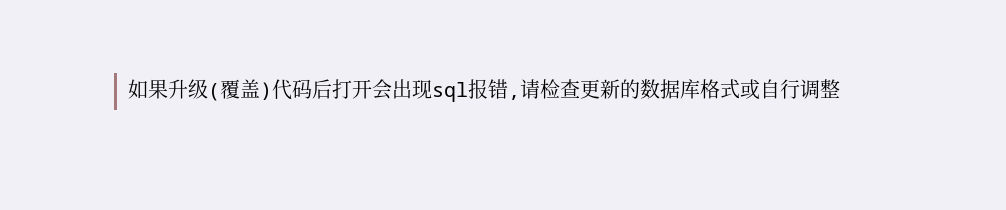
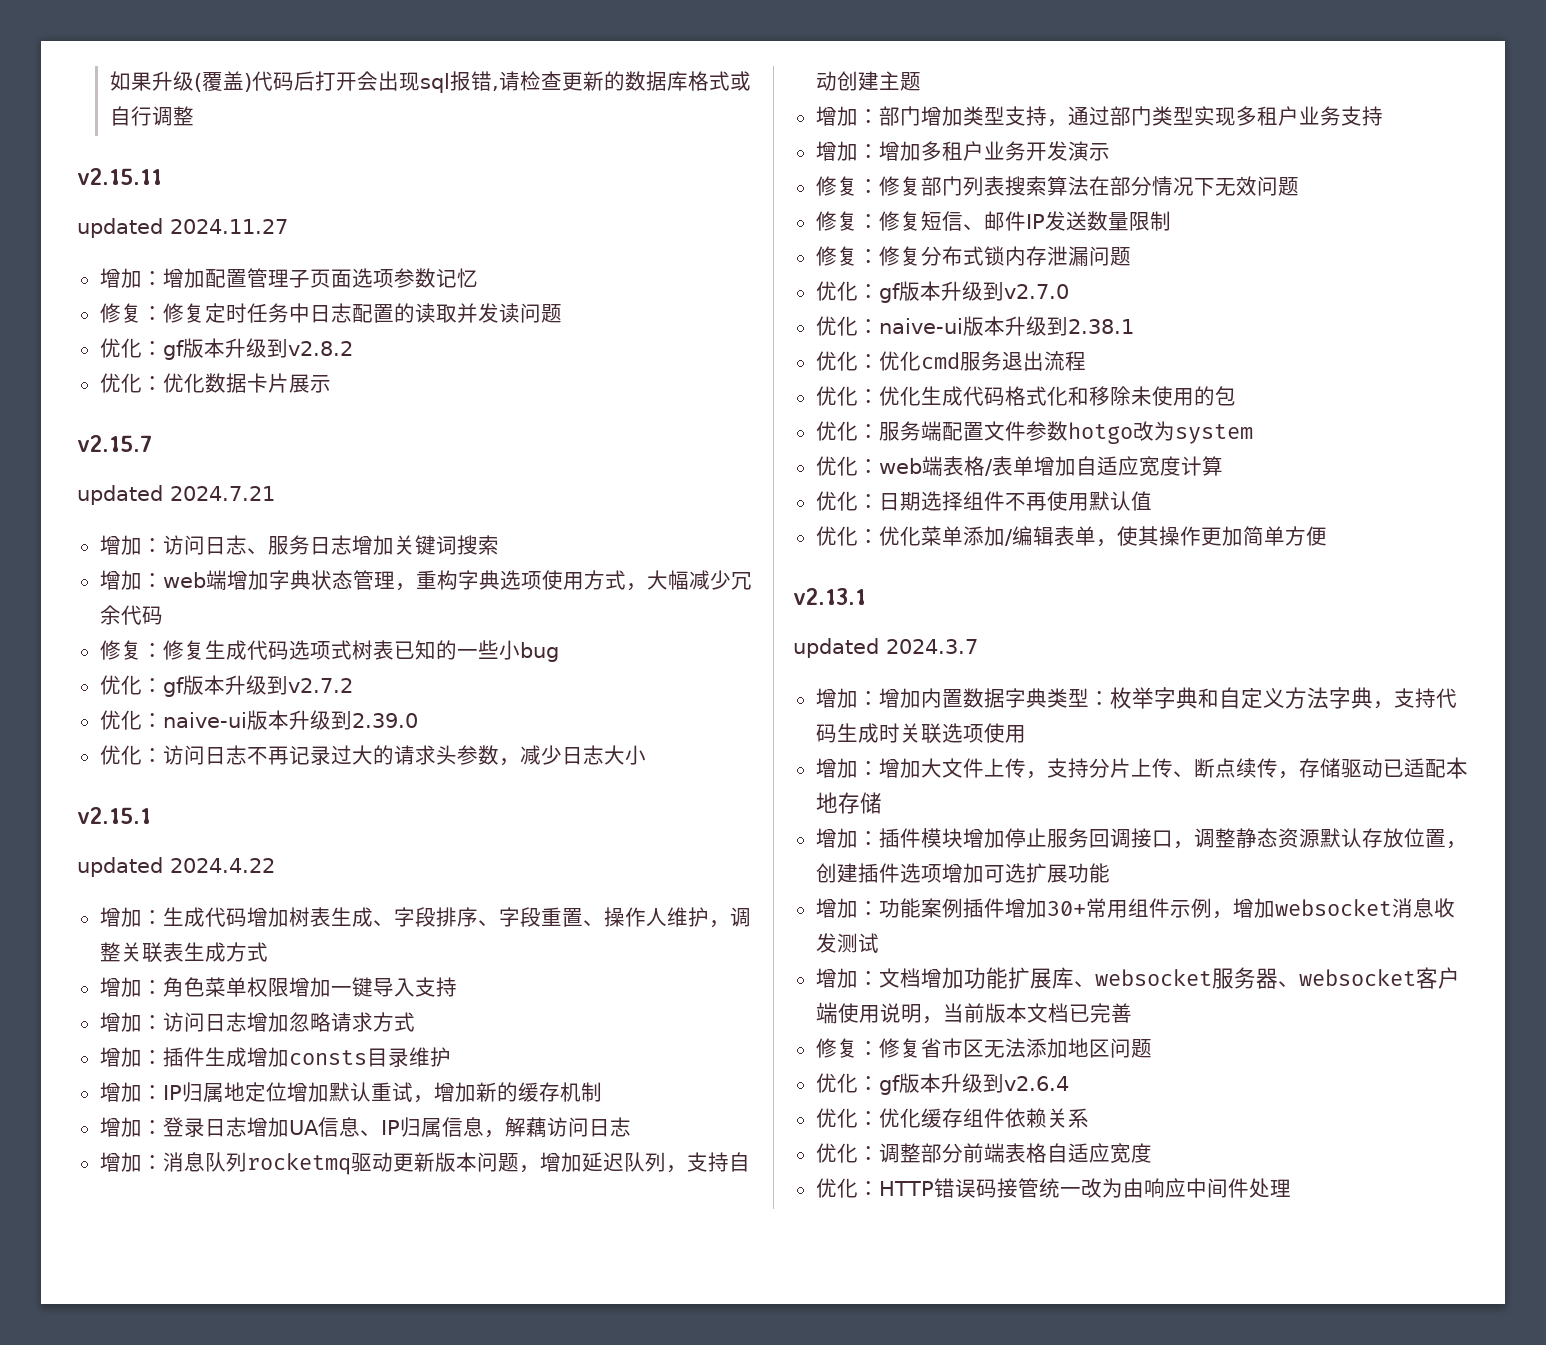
+ v2.15.11
+ updated 2024.11.27
+ 增加：增加配置管理子页面选项参数记忆
+ 修复：修复定时任务中日志配置的读取并发读问题
+ 优化：gf版本升级到v2.8.2
+ 优化：优化数据卡片展示
+ v2.15.7
+ updated 2024.7.21
+ 增加：访问日志、服务日志增加关键词搜索
+ 增加：web端增加字典状态管理，重构字典选项使用方式，大幅减少冗余代码
+ 修复：修复生成代码选项式树表已知的一些小bug
+ 优化：gf版本升级到v2.7.2
+ 优化：naive-ui版本升级到2.39.0
+ 优化：访问日志不再记录过大的请求头参数，减少日志大小
+ v2.15.1
+ updated 2024.4.22
+ 增加：生成代码增加树表生成、字段排序、字段重置、操作人维护，调整关联表生成方式
+ 增加：角色菜单权限增加一键导入支持
+ 增加：访问日志增加忽略请求方式
+ 增加：插件生成增加consts目录维护
+ 增加：IP归属地定位增加默认重试，增加新的缓存机制
+ 增加：登录日志增加UA信息、IP归属信息，解藕访问日志
+ 增加：消息队列rocketmq驱动更新版本问题，增加延迟队列，支持自动创建主题
+ 增加：部门增加类型支持，通过部门类型实现多租户业务支持
+ 增加：增加多租户业务开发演示
+ 修复：修复部门列表搜索算法在部分情况下无效问题
+ 修复：修复短信、邮件IP发送数量限制
+ 修复：修复分布式锁内存泄漏问题
+ 优化：gf版本升级到v2.7.0
+ 优化：naive-ui版本升级到2.38.1
+ 优化：优化cmd服务退出流程
+ 优化：优化生成代码格式化和移除未使用的包
+ 优化：服务端配置文件参数hotgo改为system
+ 优化：web端表格/表单增加自适应宽度计算
+ 优化：日期选择组件不再使用默认值
+ 优化：优化菜单添加/编辑表单，使其操作更加简单方便
+ v2.13.1
+ updated 2024.3.7
+ 增加：增加内置数据字典类型：枚举字典和自定义方法字典，支持代码生成时关联选项使用
+ 增加：增加大文件上传，支持分片上传、断点续传，存储驱动已适配本地存储
+ 增加：插件模块增加停止服务回调接口，调整静态资源默认存放位置，创建插件选项增加可选扩展功能
+ 增加：功能案例插件增加30+常用组件示例，增加websocket消息收发测试
+ 增加：文档增加功能扩展库、websocket服务器、websocket客户端使用说明，当前版本文档已完善
+ 修复：修复省市区无法添加地区问题
+ 优化：gf版本升级到v2.6.4
+ 优化：优化缓存组件依赖关系
+ 优化：调整部分前端表格自适应宽度
+ 优化：HTTP错误码接管统一改为由响应中间件处理

